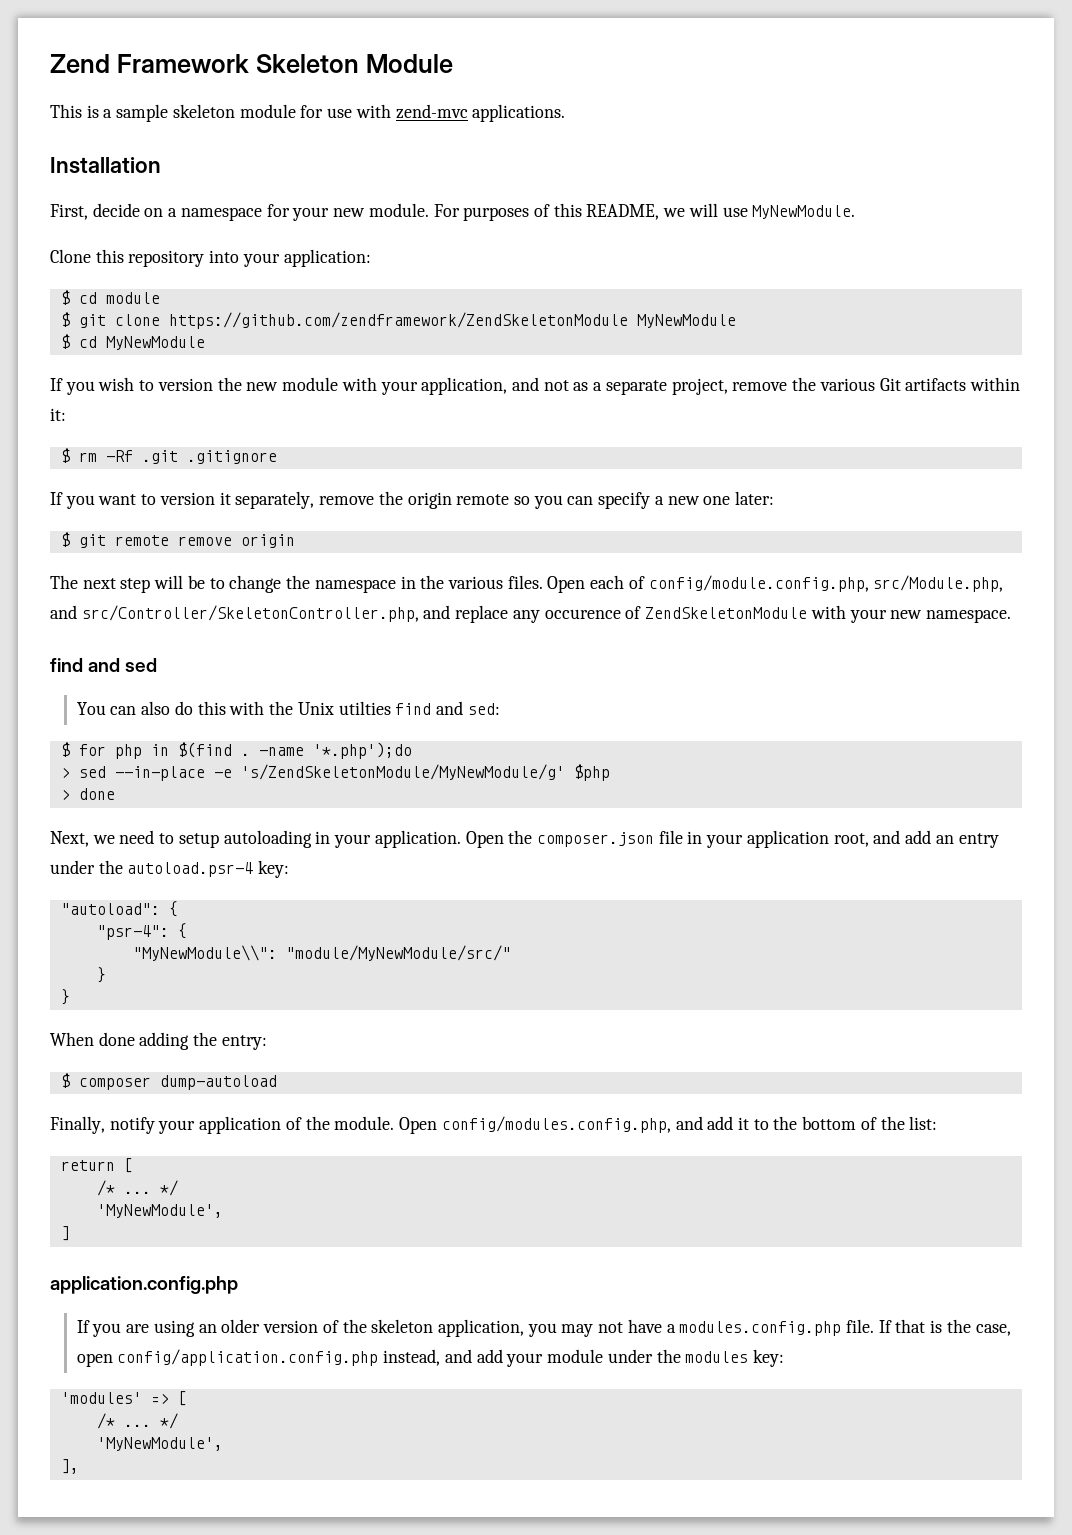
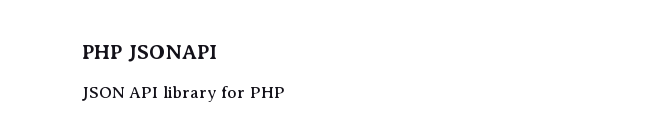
- Zend Framework Skeleton Module
- This is a sample skeleton module for use with zend-mvc applications.
- Installation
- First, decide on a namespace for your new module. For purposes of this README, we will use MyNewModule.
- Clone this repository into your application:
- $ cd module
- $ git clone https://github.com/zendframework/ZendSkeletonModule MyNewModule
- $ cd MyNewModule
- If you wish to version the new module with your application, and not as a separate project, remove the various Git artifacts within it:
- $ rm -Rf .git .gitignore
- If you want to version it separately, remove the origin remote so you can specify a new one later:
- $ git remote remove origin
- The next step will be to change the namespace in the various files. Open each of config/module.config.php, src/Module.php, and src/Controller/SkeletonController.php, and replace any occurence of ZendSkeletonModule with your new namespace.
- find and sed
- You can also do this with the Unix utilties find and sed:
- $ for php in $(find . -name '*.php');do
- > sed --in-place -e 's/ZendSkeletonModule/MyNewModule/g' $php
- > done
- Next, we need to setup autoloading in your application. Open the composer.json file in your application root, and add an entry under the autoload.psr-4 key:
- "autoload": {
- "psr-4": {
- "MyNewModule\\": "module/MyNewModule/src/"
- }
- }
- When done adding the entry:
- $ composer dump-autoload
- Finally, notify your application of the module. Open config/modules.config.php, and add it to the bottom of the list:
- return [
- /* ... */
- 'MyNewModule',
- ]
- application.config.php
- If you are using an older version of the skeleton application, you may not have a modules.config.php file. If that is the case, open config/application.config.php instead, and add your module under the modules key:
- 'modules' => [
- /* ... */
- 'MyNewModule',
- ],
+ PHP JSONAPI
+ JSON API library for PHP

